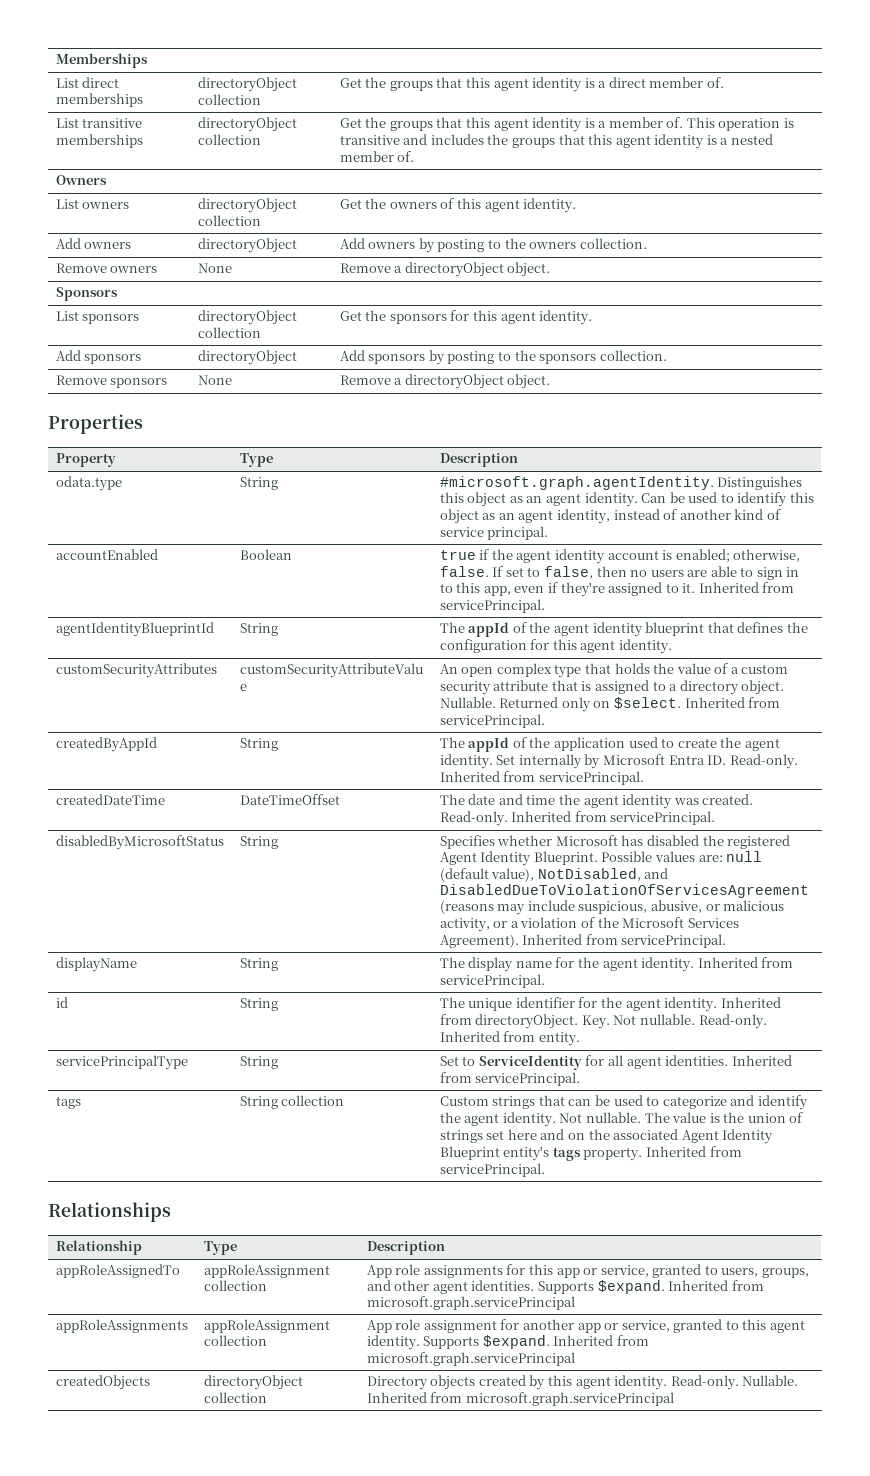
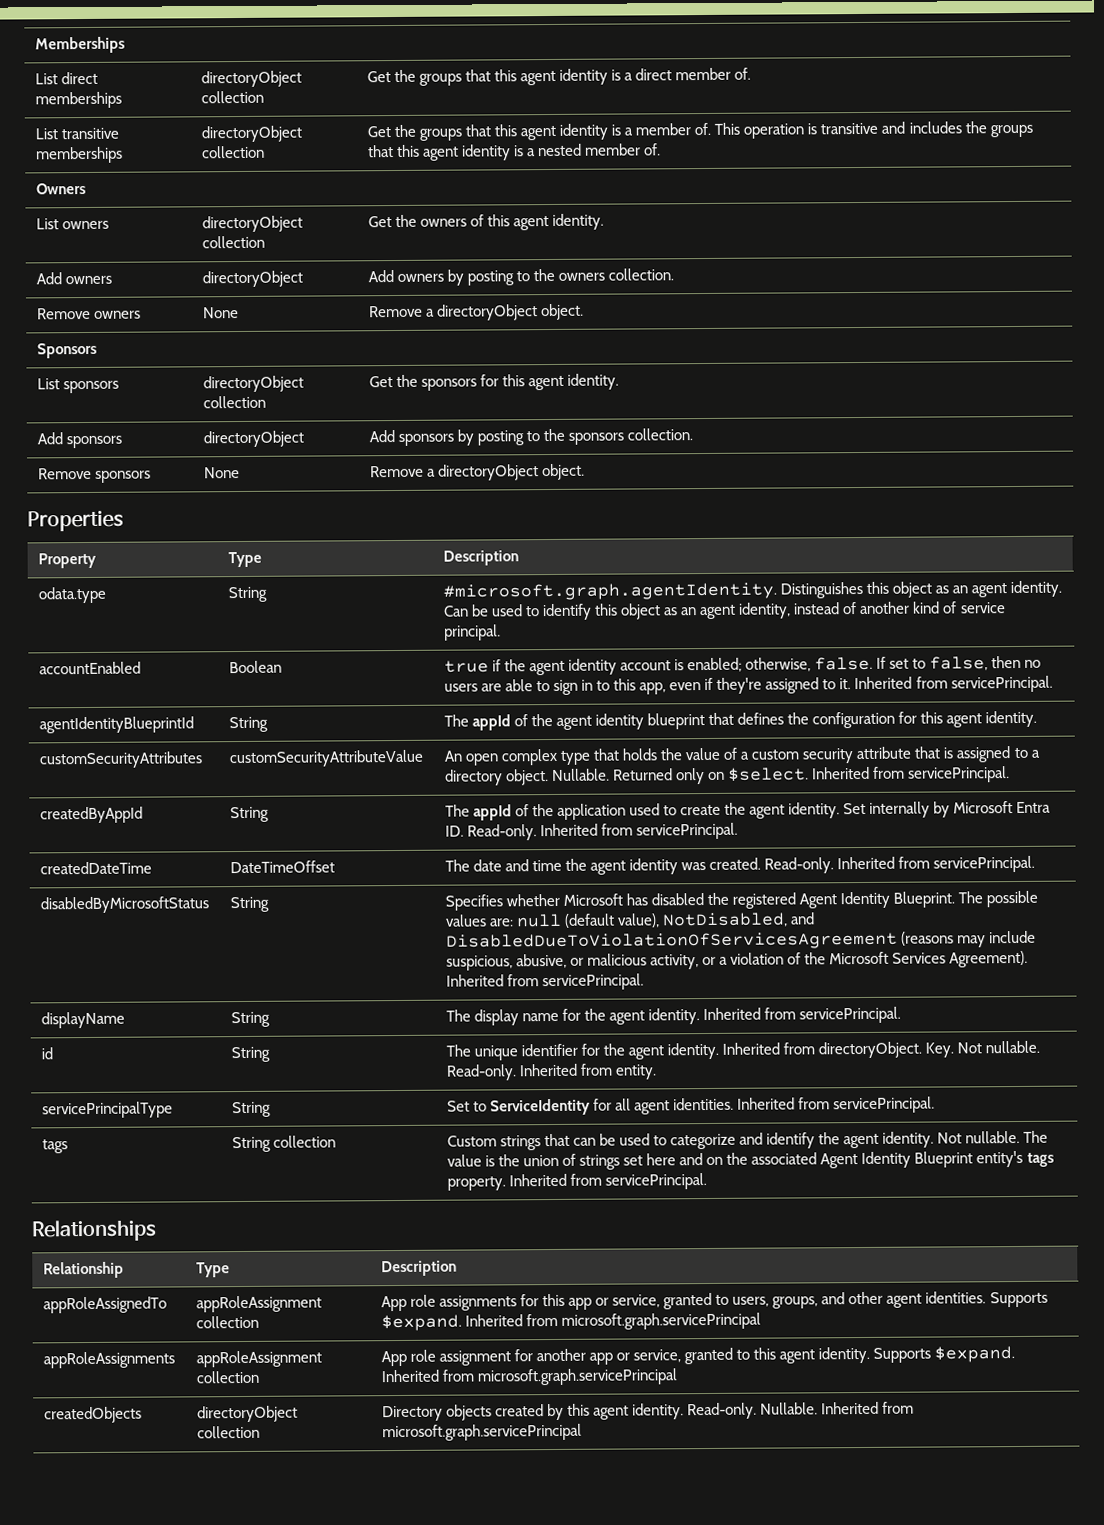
- Possible values are: null (default value), NotDisabled, and DisabledDueToViolationOfServicesAgreement (reasons may include suspicious, abusive, or malicious activity, or a violation of the Microsoft Services Agreement).
+ The possible values are: null (default value), NotDisabled, and DisabledDueToViolationOfServicesAgreement (reasons may include suspicious, abusive, or malicious activity, or a violation of the Microsoft Services Agreement).

